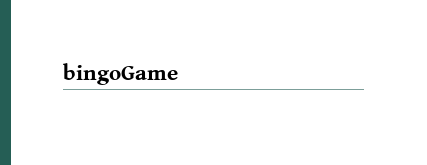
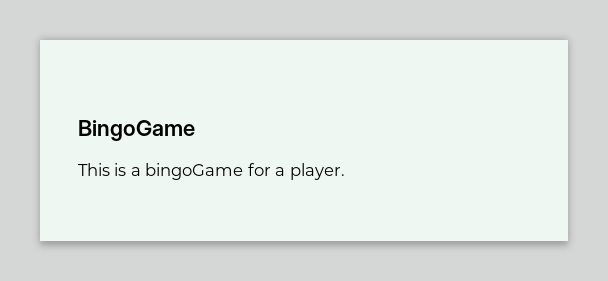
- bingoGame
+ BingoGame
+ This is a bingoGame for a player.

